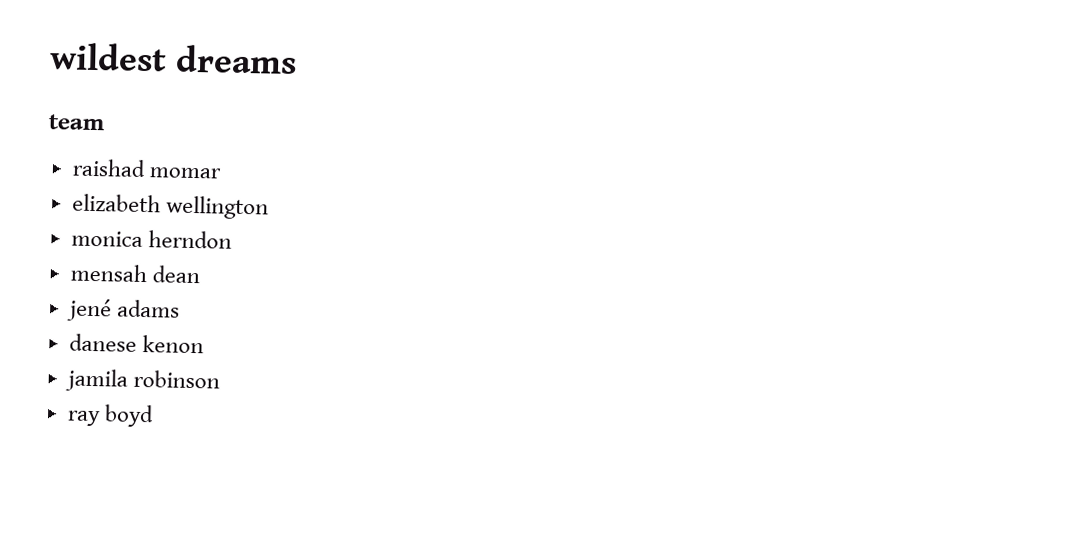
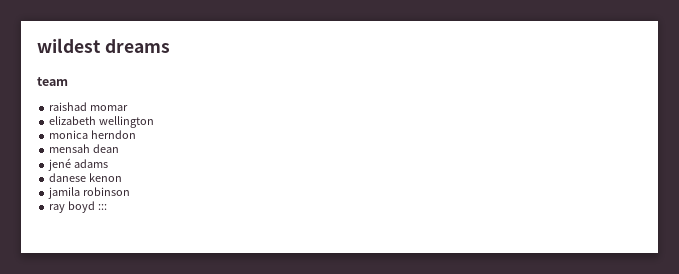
- ray boyd
+ ray boyd :::

